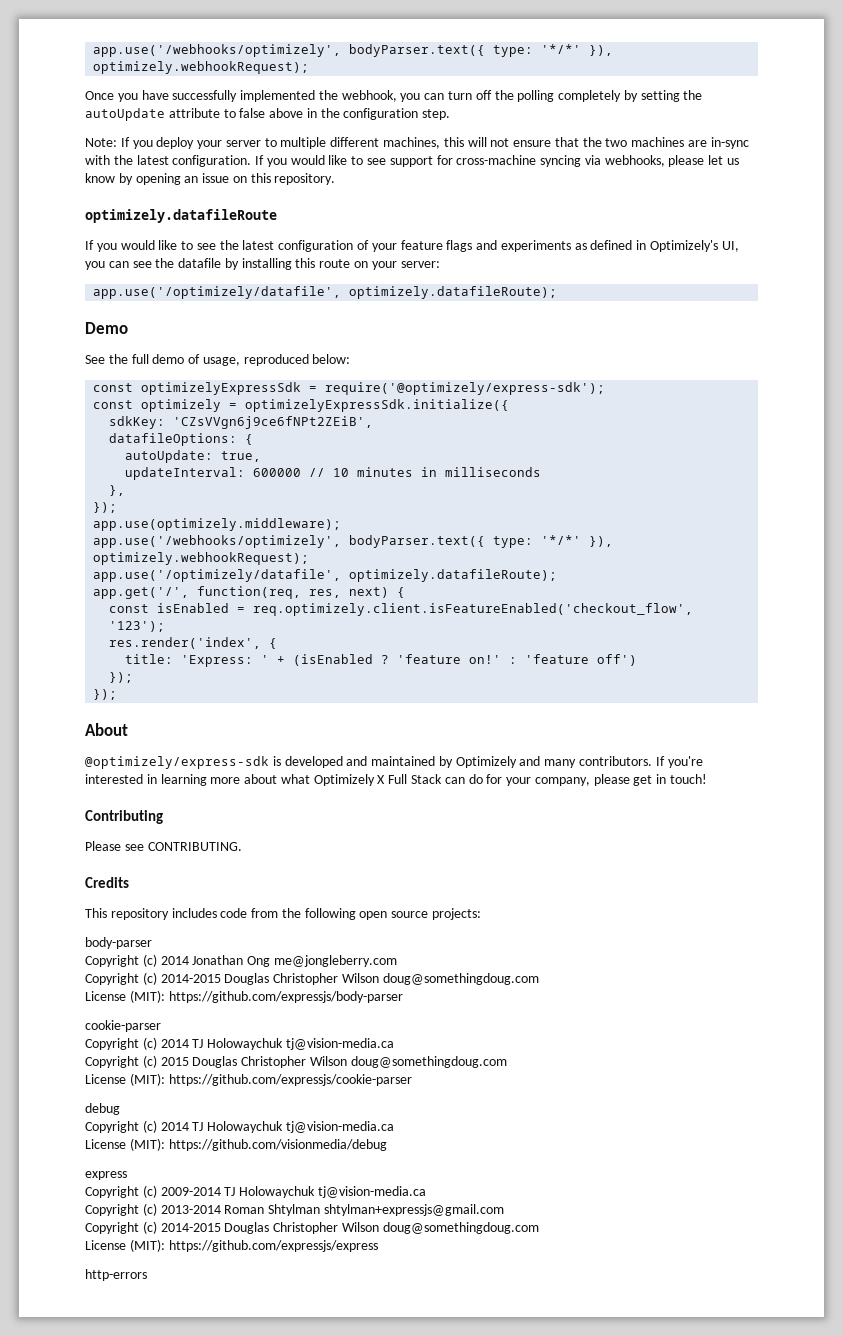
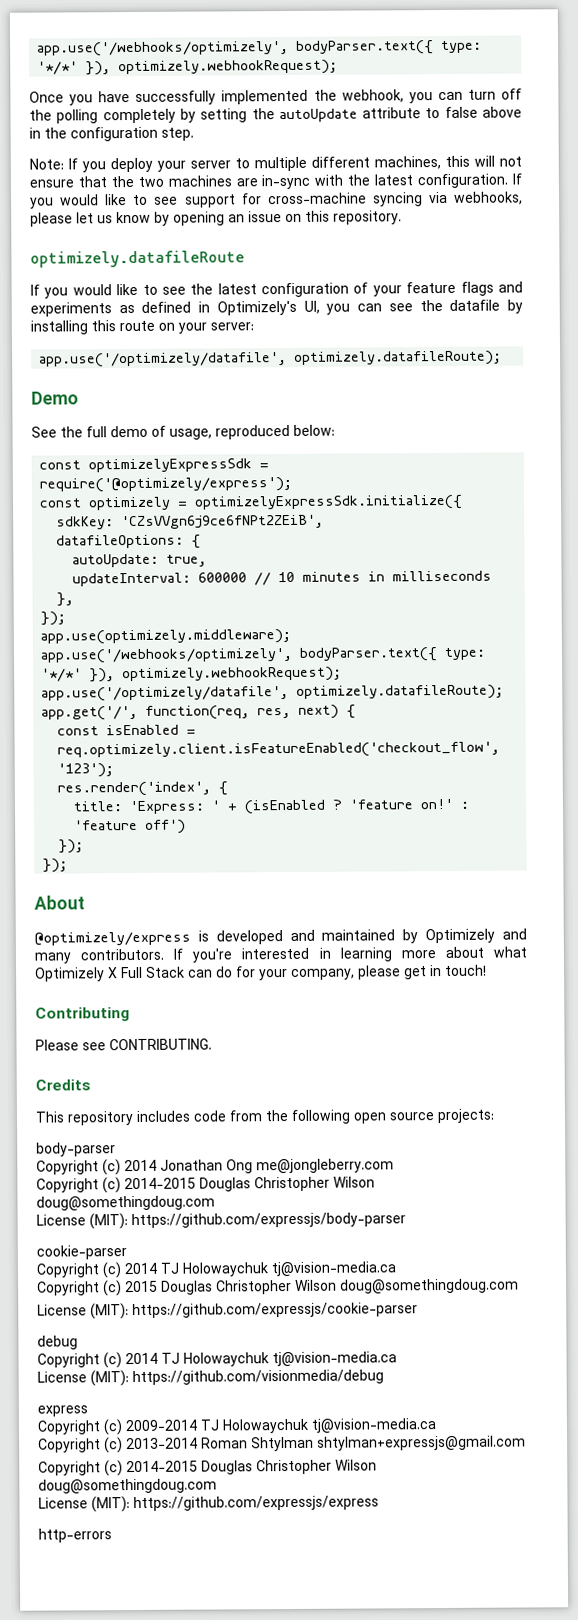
- const optimizelyExpressSdk = require('@optimizely/express-sdk');
+ const optimizelyExpressSdk = require('@optimizely/express');
- @optimizely/express-sdk is developed and maintained by Optimizely and many contributors.
+ @optimizely/express is developed and maintained by Optimizely and many contributors.

